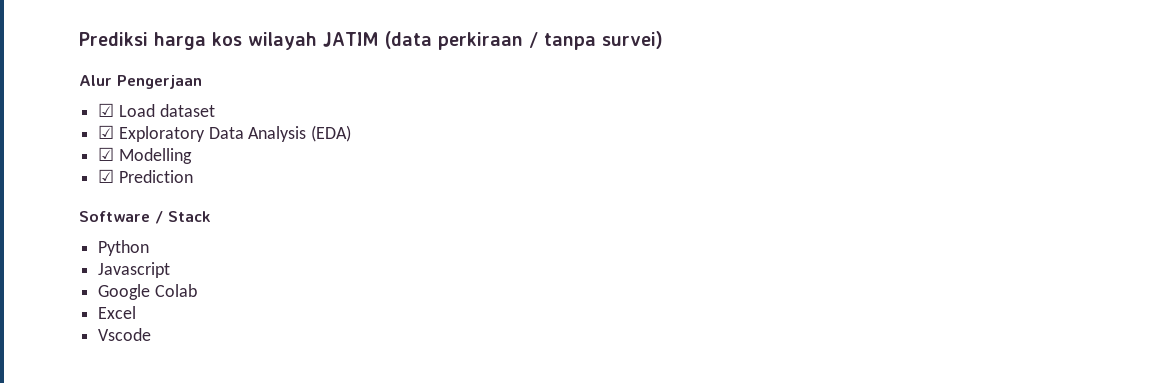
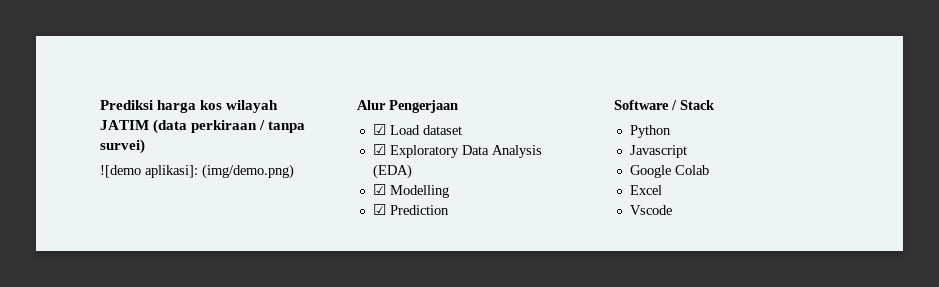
+ ![demo aplikasi]: (img/demo.png)

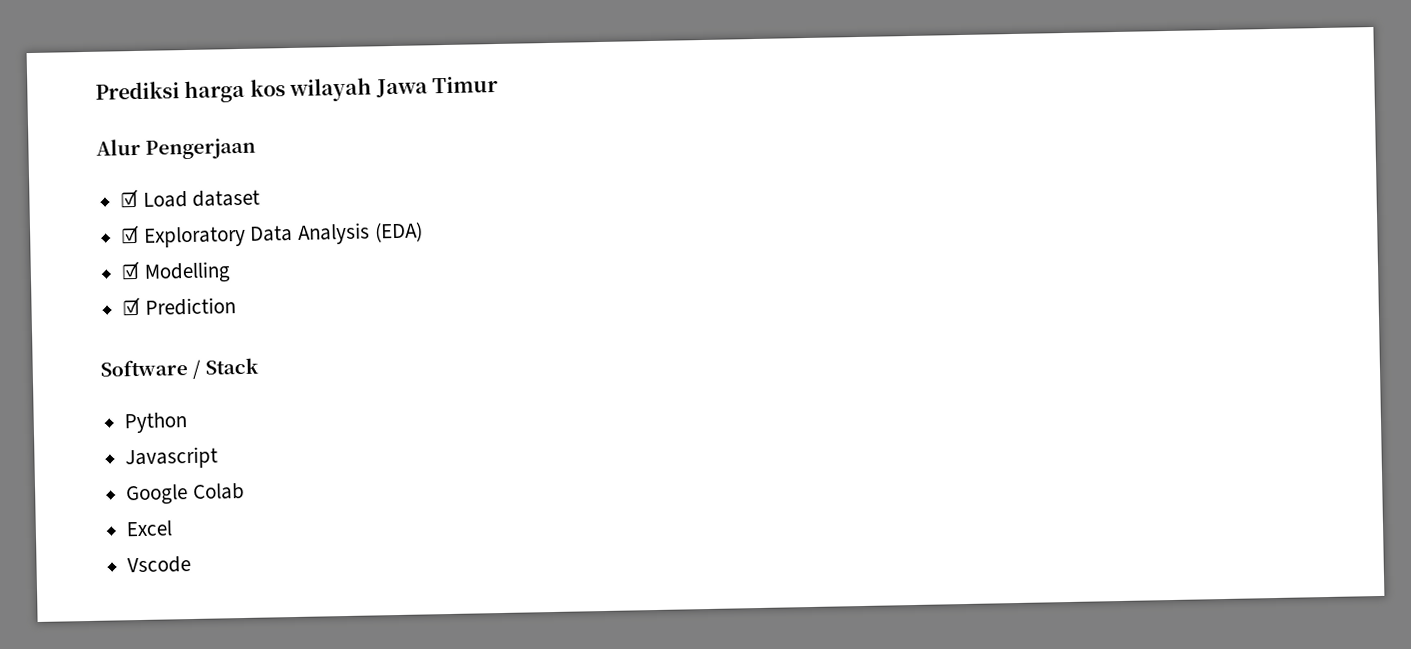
- Prediksi harga kos wilayah JATIM (data perkiraan / tanpa survei)
- ![demo aplikasi]: (img/demo.png)
+ Prediksi harga kos wilayah Jawa Timur

